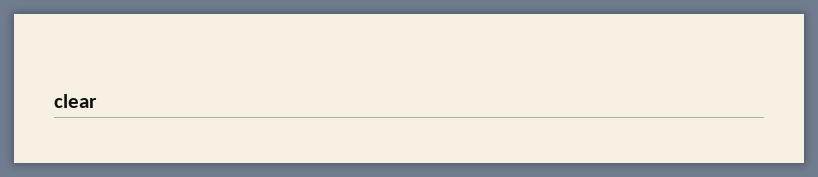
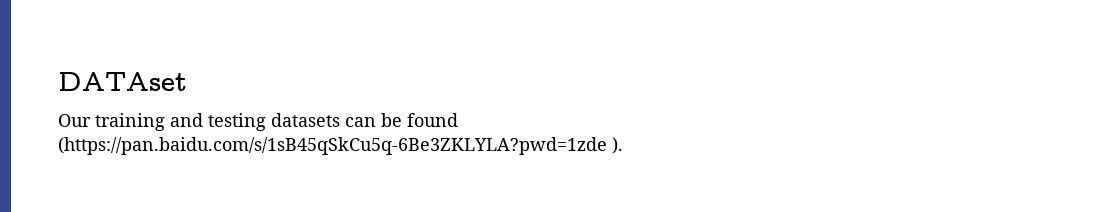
- clear
+ DATAset
+ Our training and testing datasets can be found (https://pan.baidu.com/s/1sB45qSkCu5q-6Be3ZKLYLA?pwd=1zde ).

